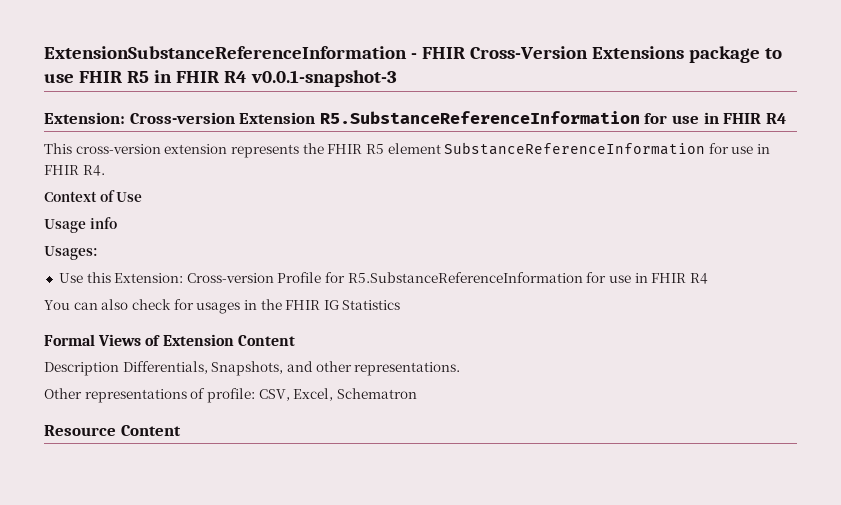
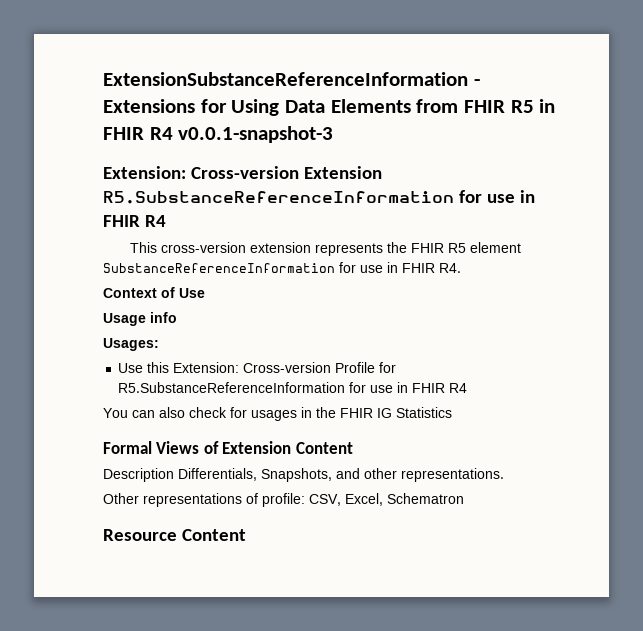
- ExtensionSubstanceReferenceInformation - FHIR Cross-Version Extensions package to use FHIR R5 in FHIR R4 v0.0.1-snapshot-3
+ ExtensionSubstanceReferenceInformation - Extensions for Using Data Elements from FHIR R5 in FHIR R4 v0.0.1-snapshot-3

